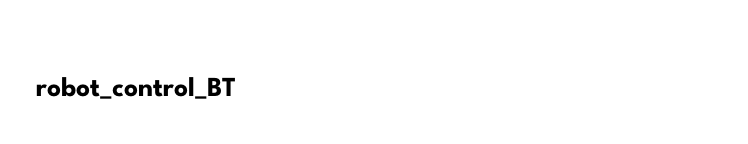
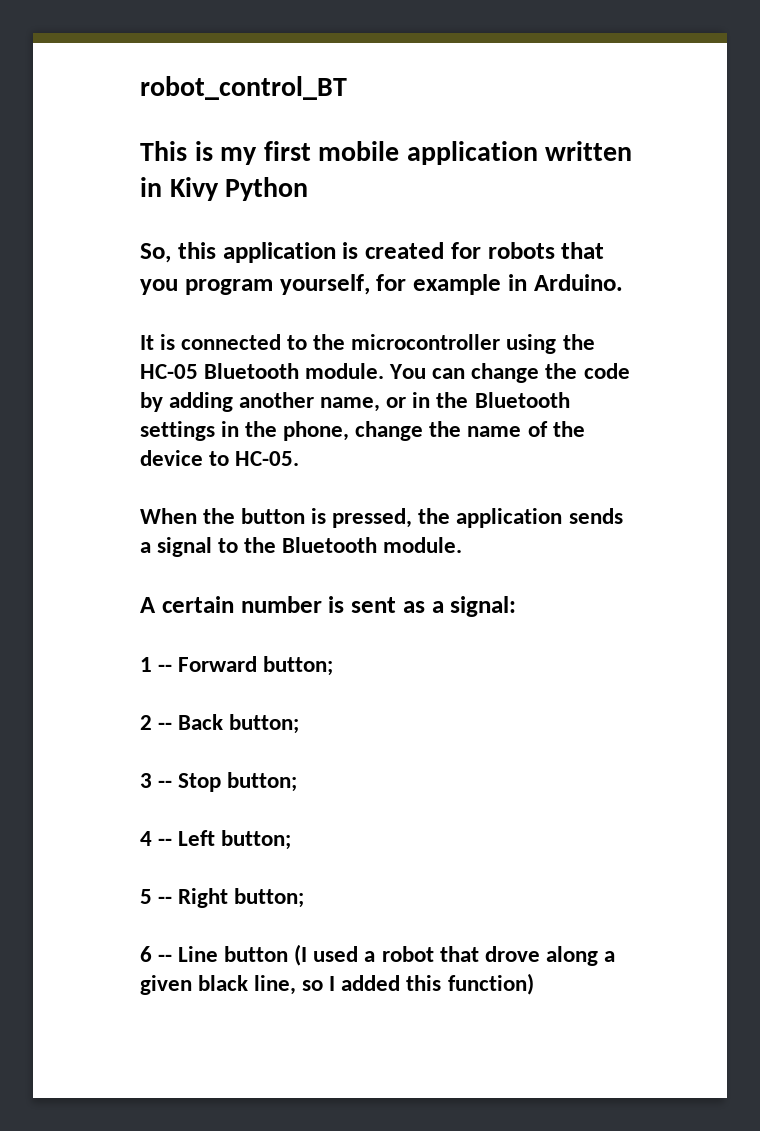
+ This is my first mobile application written in Kivy Python
+ So, this application is created for robots that you program yourself, for example in Arduino.
+ It is connected to the microcontroller using the HC-05 Bluetooth module. You can change the code by adding another name, or in the Bluetooth settings in the phone, change the name of the device to HC-05.
+ When the button is pressed, the application sends a signal to the Bluetooth module.
+ A certain number is sent as a signal:
+ 1 -- Forward button;
+ 2 -- Back button;
+ 3 -- Stop button;
+ 4 -- Left button;
+ 5 -- Right button;
+ 6 -- Line button (I used a robot that drove along a given black line, so I added this function)

